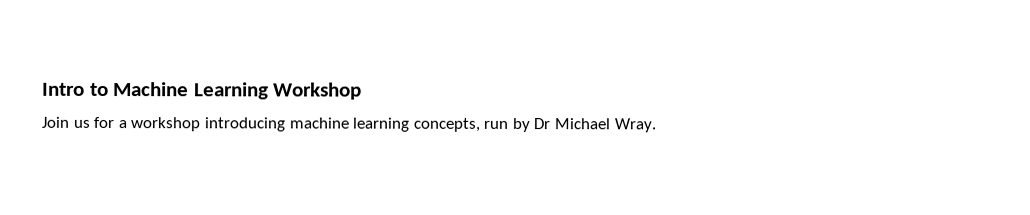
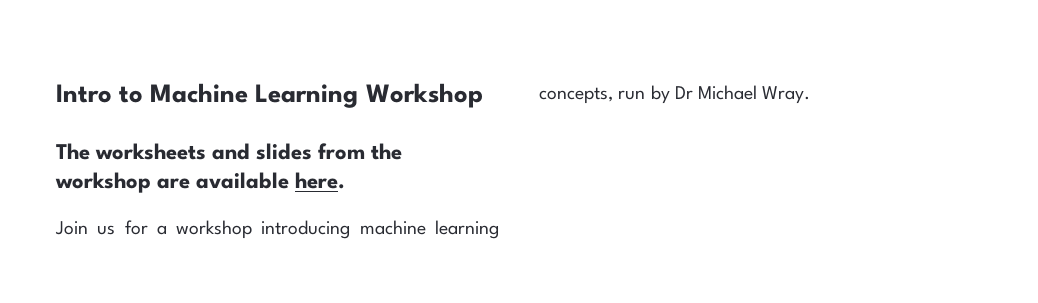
+ The worksheets and slides from the workshop are available here.

